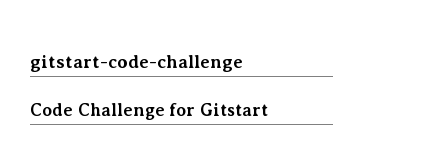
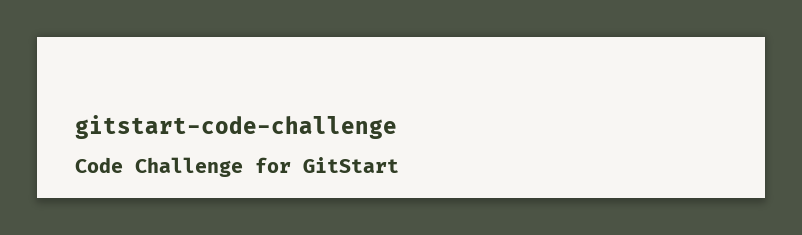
- Code Challenge for Gitstart
+ Code Challenge for GitStart

